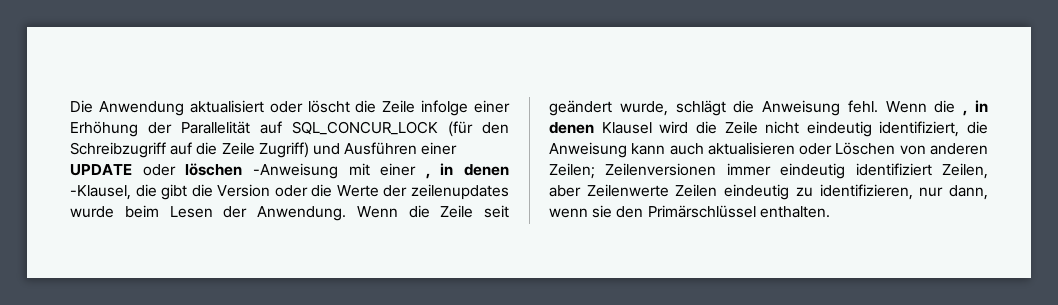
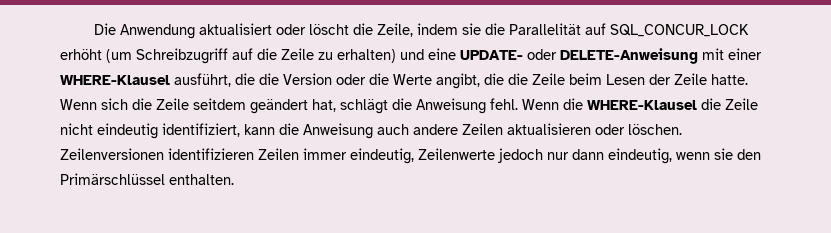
- Die Anwendung aktualisiert oder löscht die Zeile infolge einer Erhöhung der Parallelität auf SQL_CONCUR_LOCK (für den Schreibzugriff auf die Zeile Zugriff) und Ausführen einer UPDATE oder löschen -Anweisung mit einer , in denen -Klausel, die gibt die Version oder die Werte der zeilenupdates wurde beim Lesen der Anwendung. Wenn die Zeile seit geändert wurde, schlägt die Anweisung fehl.
+ Die Anwendung aktualisiert oder löscht die Zeile, indem sie die Parallelität auf SQL_CONCUR_LOCK erhöht (um Schreibzugriff auf die Zeile zu erhalten) und eine UPDATE- oder DELETE-Anweisung mit einer WHERE-Klausel ausführt, die die Version oder die Werte angibt, die die Zeile beim Lesen der Zeile hatte. Wenn sich die Zeile seitdem geändert hat, schlägt die Anweisung fehl.
- Wenn die , in denen Klausel wird die Zeile nicht eindeutig identifiziert, die Anweisung kann auch aktualisieren oder Löschen von anderen Zeilen; Zeilenversionen immer eindeutig identifiziert Zeilen, aber Zeilenwerte Zeilen eindeutig zu identifizieren, nur dann, wenn sie den Primärschlüssel enthalten.
+ Wenn die WHERE-Klausel die Zeile nicht eindeutig identifiziert, kann die Anweisung auch andere Zeilen aktualisieren oder löschen. Zeilenversionen identifizieren Zeilen immer eindeutig, Zeilenwerte jedoch nur dann eindeutig, wenn sie den Primärschlüssel enthalten.

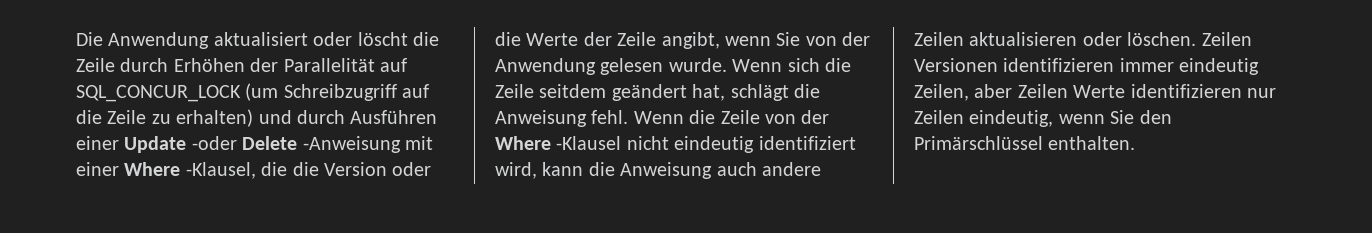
- Die Anwendung aktualisiert oder löscht die Zeile, indem sie die Parallelität auf SQL_CONCUR_LOCK erhöht (um Schreibzugriff auf die Zeile zu erhalten) und eine UPDATE- oder DELETE-Anweisung mit einer WHERE-Klausel ausführt, die die Version oder die Werte angibt, die die Zeile beim Lesen der Zeile hatte.
+ Die Anwendung aktualisiert oder löscht die Zeile durch Erhöhen der Parallelität auf SQL_CONCUR_LOCK (um Schreibzugriff auf die Zeile zu erhalten) und durch Ausführen einer Update -oder Delete -Anweisung mit einer Where -Klausel, die die Version oder die Werte der Zeile angibt, wenn Sie von der Anwendung gelesen wurde.
- Wenn die WHERE-Klausel die Zeile nicht eindeutig identifiziert, kann die Anweisung auch andere Zeilen aktualisieren oder löschen.
+ Wenn die Zeile von der Where -Klausel nicht eindeutig identifiziert wird, kann die Anweisung auch andere Zeilen aktualisieren oder löschen.
- Zeilenversionen identifizieren Zeilen immer eindeutig, Zeilenwerte jedoch nur dann eindeutig, wenn sie den Primärschlüssel enthalten.
+ Zeilen Versionen identifizieren immer eindeutig Zeilen, aber Zeilen Werte identifizieren nur Zeilen eindeutig, wenn Sie den Primärschlüssel enthalten.

